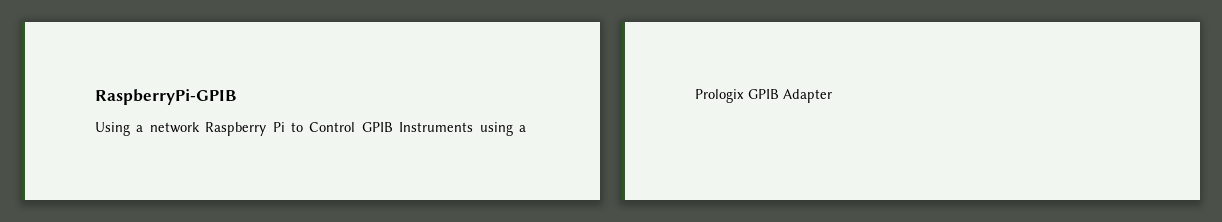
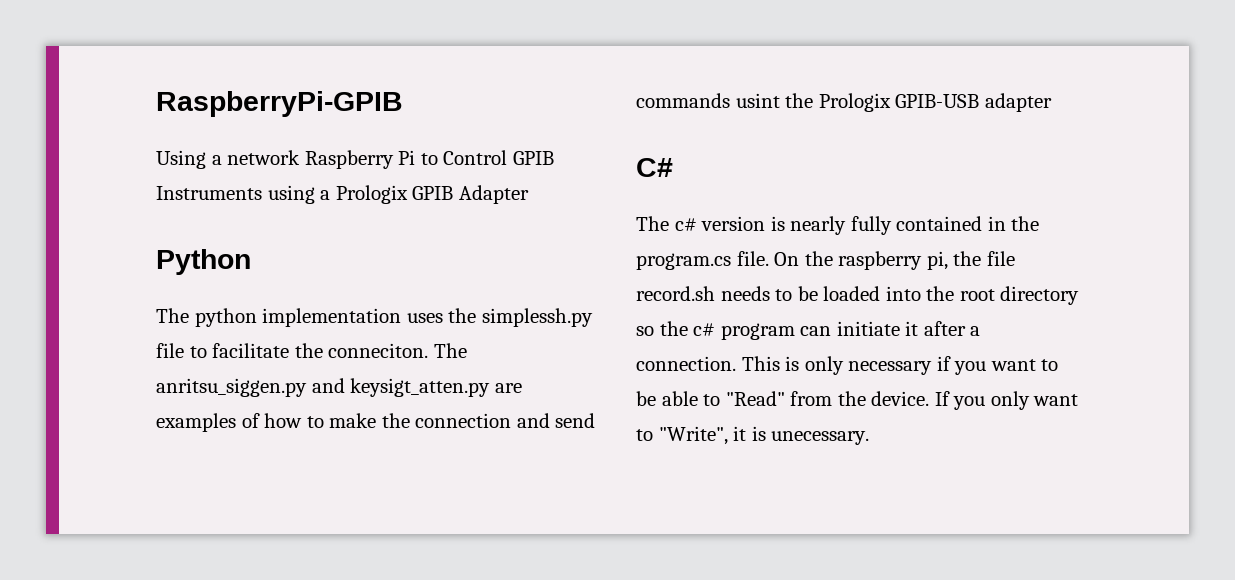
+ Python
+ The python implementation uses the simplessh.py file to facilitate the conneciton. The anritsu_siggen.py and keysigt_atten.py are examples of how to make the connection and send commands usint the Prologix GPIB-USB adapter
+ C#
+ The c# version is nearly fully contained in the program.cs file. On the raspberry pi, the file record.sh needs to be loaded into the root directory so the c# program can initiate it after a connection. This is only necessary if you want to be able to "Read" from the device. If you only want to "Write", it is unecessary.

